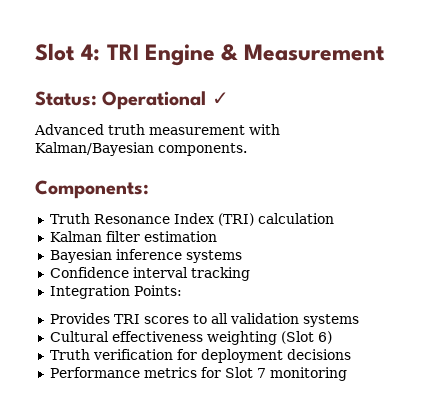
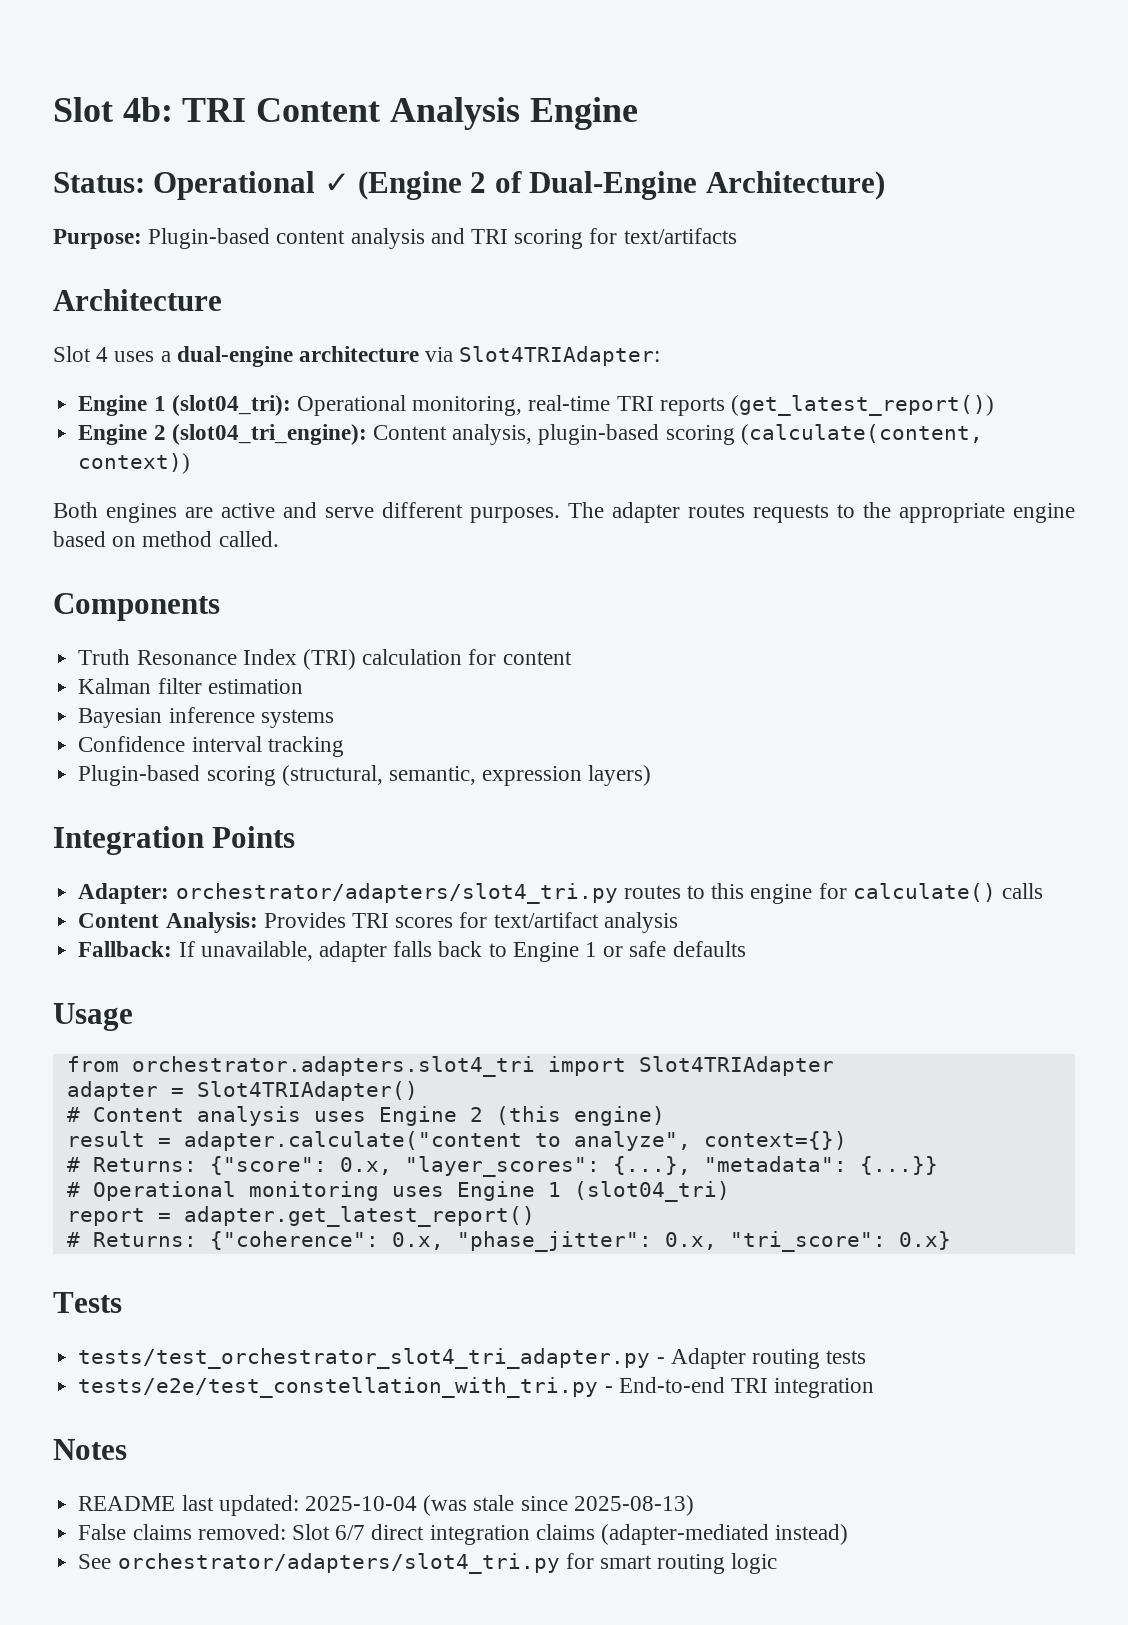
- Slot 4: TRI Engine & Measurement
+ Slot 4b: TRI Content Analysis Engine
- Status: Operational ✓
- Advanced truth measurement with Kalman/Bayesian components.
- Components:
+ Status: Operational ✓ (Engine 2 of Dual-Engine Architecture)
+ Purpose: Plugin-based content analysis and TRI scoring for text/artifacts
+ Architecture
+ Slot 4 uses a dual-engine architecture via Slot4TRIAdapter:
+ Engine 1 (slot04_tri): Operational monitoring, real-time TRI reports (get_latest_report())
+ Engine 2 (slot04_tri_engine): Content analysis, plugin-based scoring (calculate(content, context))
+ Both engines are active and serve different purposes. The adapter routes requests to the appropriate engine based on method called.
+ Components
- Truth Resonance Index (TRI) calculation
+ Truth Resonance Index (TRI) calculation for content
- Integration Points:
- Provides TRI scores to all validation systems
- Cultural effectiveness weighting (Slot 6)
- Truth verification for deployment decisions
- Performance metrics for Slot 7 monitoring
+ Plugin-based scoring (structural, semantic, expression layers)
+ Integration Points
+ Adapter: orchestrator/adapters/slot4_tri.py routes to this engine for calculate() calls
+ Content Analysis: Provides TRI scores for text/artifact analysis
+ Fallback: If unavailable, adapter falls back to Engine 1 or safe defaults
+ Usage
+ from orchestrator.adapters.slot4_tri import Slot4TRIAdapter
+ adapter = Slot4TRIAdapter()
+ # Content analysis uses Engine 2 (this engine)
+ result = adapter.calculate("content to analyze", context={})
+ # Returns: {"score": 0.x, "layer_scores": {...}, "metadata": {...}}
+ # Operational monitoring uses Engine 1 (slot04_tri)
+ report = adapter.get_latest_report()
+ # Returns: {"coherence": 0.x, "phase_jitter": 0.x, "tri_score": 0.x}
+ Tests
+ tests/test_orchestrator_slot4_tri_adapter.py - Adapter routing tests
+ tests/e2e/test_constellation_with_tri.py - End-to-end TRI integration
+ Notes
+ README last updated: 2025-10-04 (was stale since 2025-08-13)
+ False claims removed: Slot 6/7 direct integration claims (adapter-mediated instead)
+ See orchestrator/adapters/slot4_tri.py for smart routing logic

